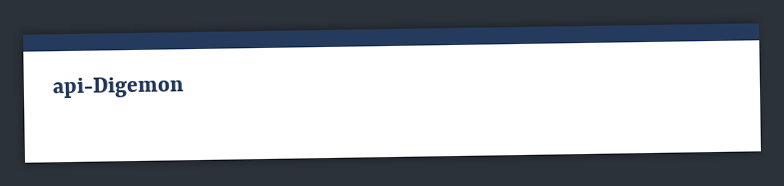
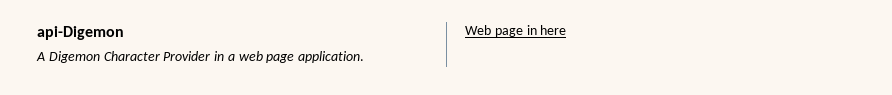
+ A Digemon Character Provider in a web page application.
+ Web page in here

